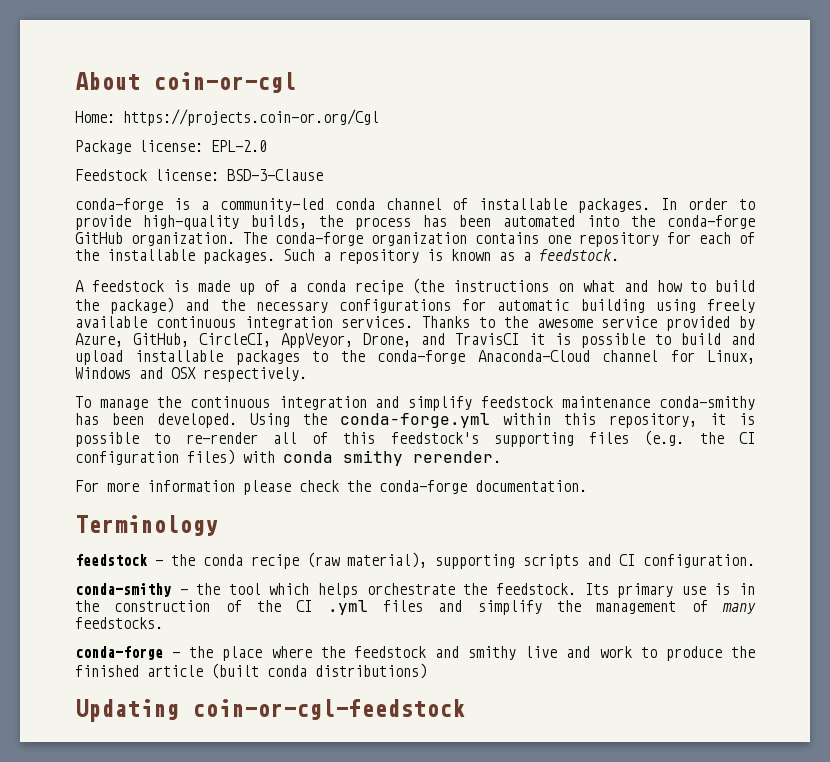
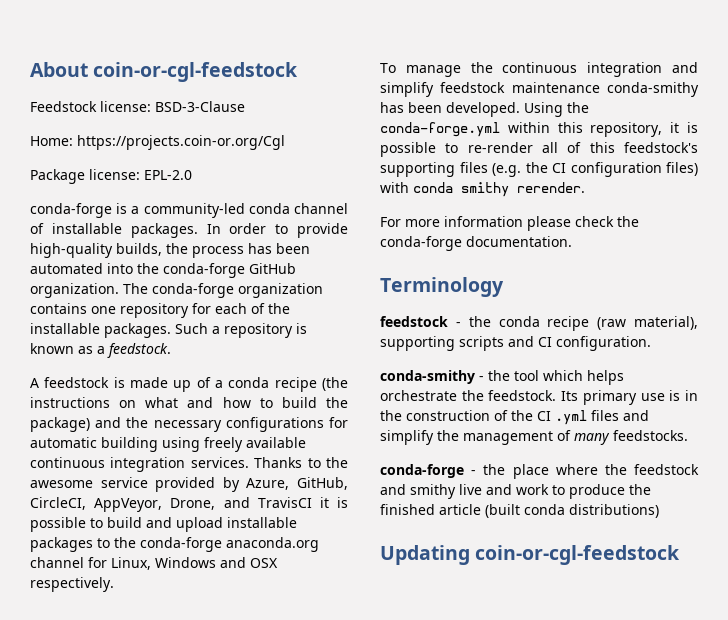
- About coin-or-cgl
+ About coin-or-cgl-feedstock
+ Feedstock license: BSD-3-Clause
- Feedstock license: BSD-3-Clause
- Thanks to the awesome service provided by Azure, GitHub, CircleCI, AppVeyor, Drone, and TravisCI it is possible to build and upload installable packages to the conda-forge Anaconda-Cloud channel for Linux, Windows and OSX respectively.
+ Thanks to the awesome service provided by Azure, GitHub, CircleCI, AppVeyor, Drone, and TravisCI it is possible to build and upload installable packages to the conda-forge anaconda.org channel for Linux, Windows and OSX respectively.

